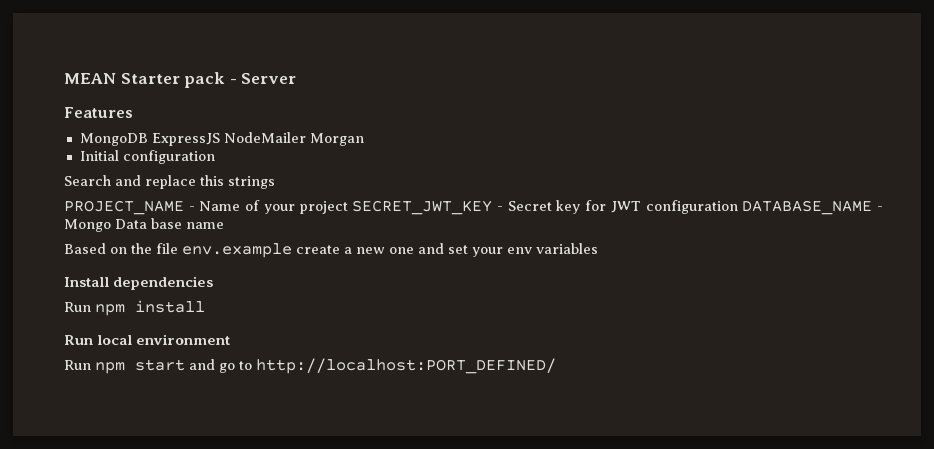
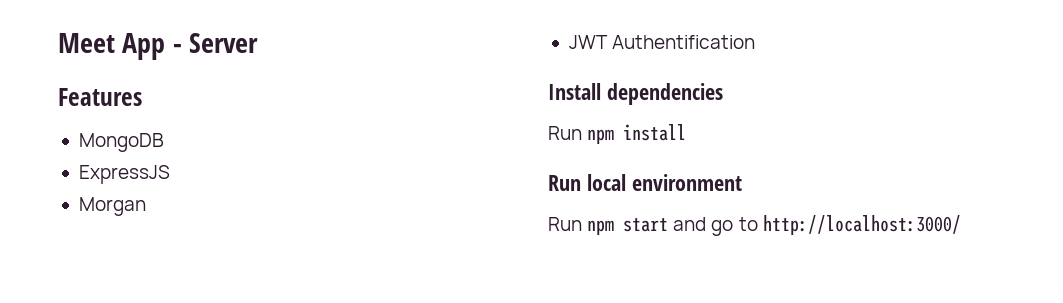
- MEAN Starter pack - Server
+ Meet App - Server
- MongoDB ExpressJS NodeMailer Morgan
+ MongoDB
+ ExpressJS
+ Morgan
- Initial configuration
- Search and replace this strings
- PROJECT_NAME - Name of your project SECRET_JWT_KEY - Secret key for JWT configuration DATABASE_NAME - Mongo Data base name
- Based on the file env.example create a new one and set your env variables
+ JWT Authentification
- Run npm start and go to http://localhost:PORT_DEFINED/
+ Run npm start and go to http://localhost:3000/

